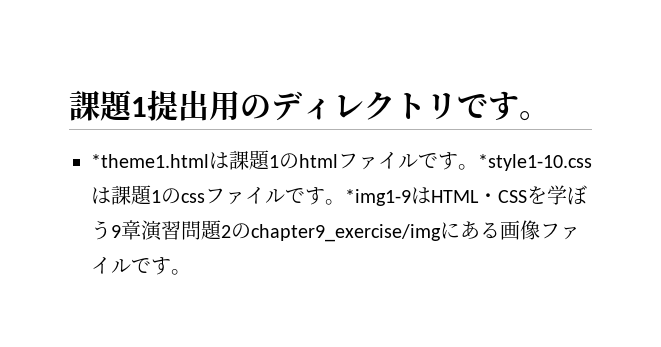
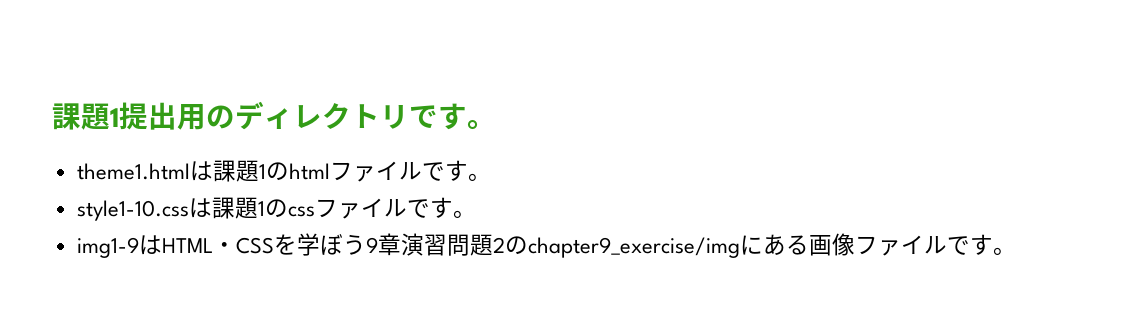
- *theme1.htmlは課題1のhtmlファイルです。*style1-10.cssは課題1のcssファイルです。*img1-9はHTML・CSSを学ぼう9章演習問題2のchapter9_exercise/imgにある画像ファイルです。
+ theme1.htmlは課題1のhtmlファイルです。
+ style1-10.cssは課題1のcssファイルです。
+ img1-9はHTML・CSSを学ぼう9章演習問題2のchapter9_exercise/imgにある画像ファイルです。

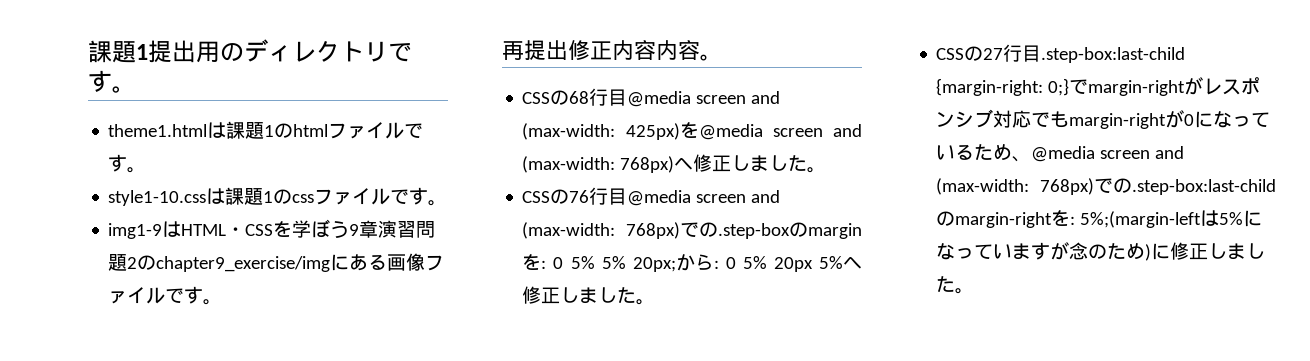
+ 再提出修正内容内容。
+ CSSの68行目@media screen and (max-width: 425px)を@media screen and (max-width: 768px)へ修正しました。
+ CSSの76行目@media screen and (max-width: 768px)での.step-boxのmarginを: 0 5% 5% 20px;から: 0 5% 20px 5%へ修正しました。
+ CSSの27行目.step-box:last-child {margin-right: 0;}でmargin-rightがレスポンシブ対応でもmargin-rightが0になっているため、@media screen and (max-width: 768px)での.step-box:last-childのmargin-rightを: 5%;(margin-leftは5%になっていますが念のため)に修正しました。

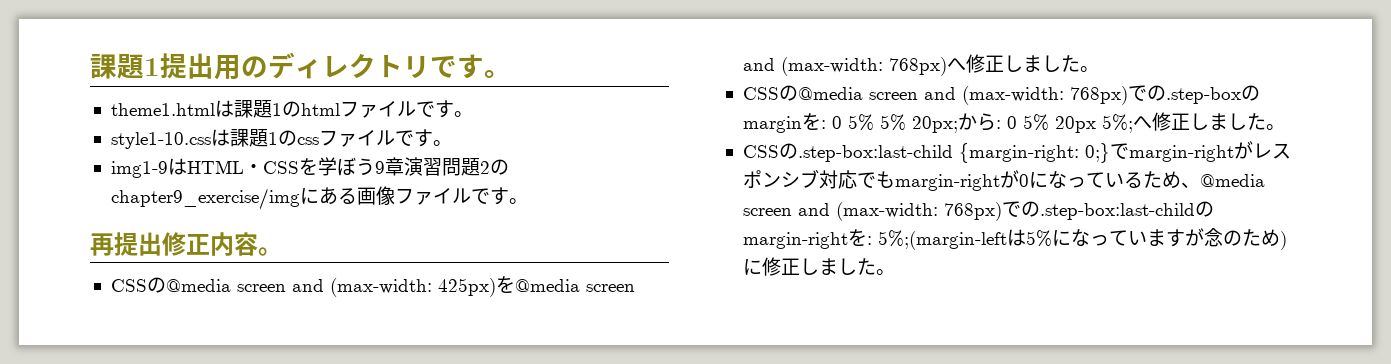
- 再提出修正内容内容。
- CSSの68行目@media screen and (max-width: 425px)を@media screen and (max-width: 768px)へ修正しました。
- CSSの76行目@media screen and (max-width:
+ 再提出修正内容。
+ CSSの@media screen and (max-width: 425px)を@media screen and (max-width: 768px)へ修正しました。
+ CSSの@media screen and (max-width:
- 0 5% 20px 5%へ修正しました。
- CSSの27行目.step-box:last-child {margin-right:
+ 0 5% 20px 5%;へ修正しました。
+ CSSの.step-box:last-child {margin-right:

